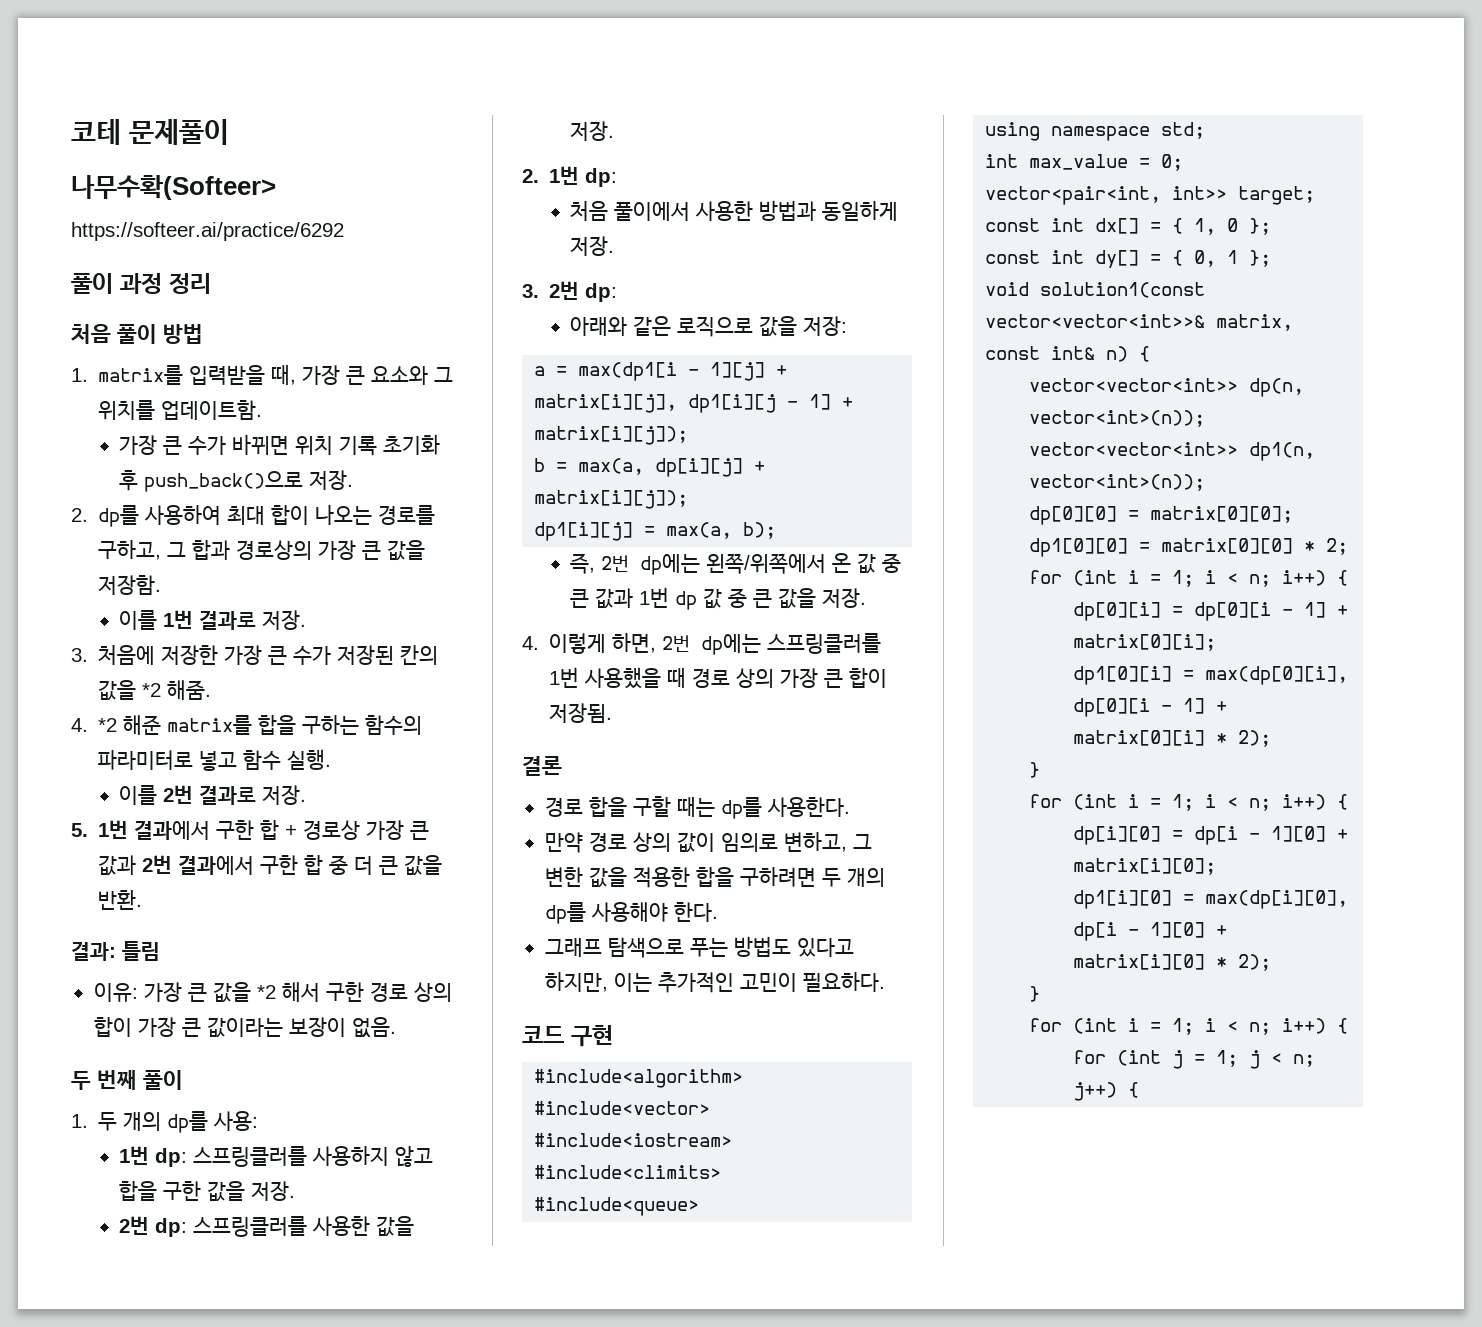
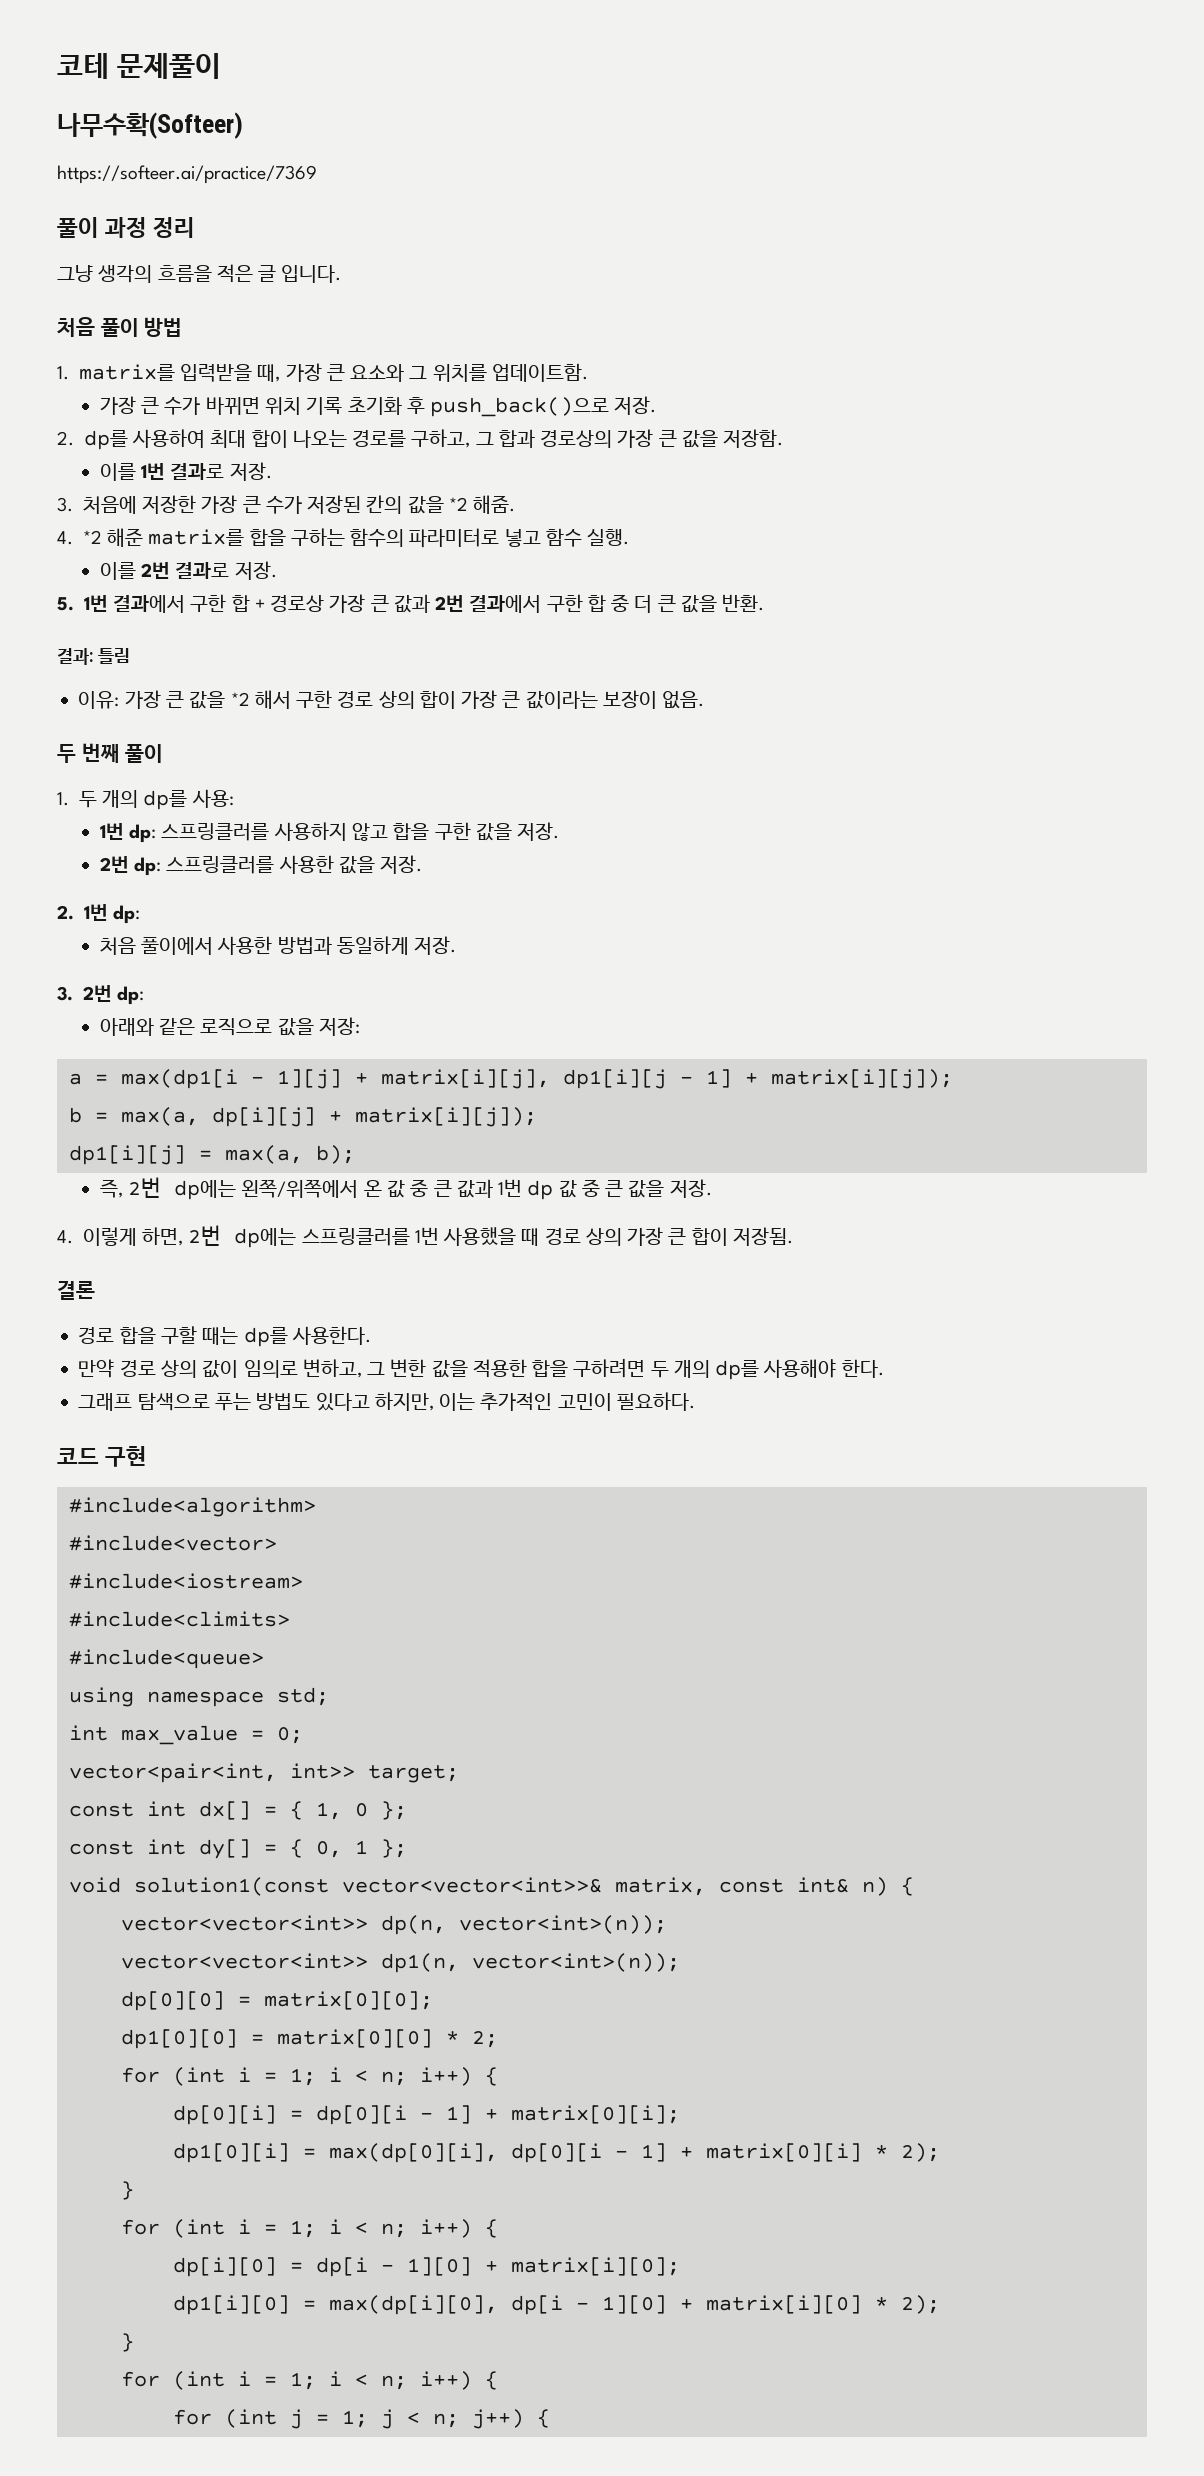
- 나무수확(Softeer>
- https://softeer.ai/practice/6292
+ 나무수확(Softeer)
+ https://softeer.ai/practice/7369
+ 그냥 생각의 흐름을 적은 글 입니다.

